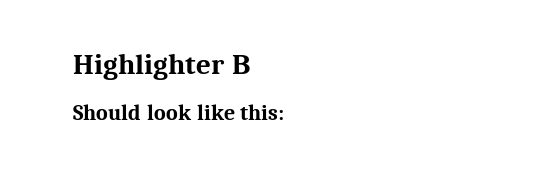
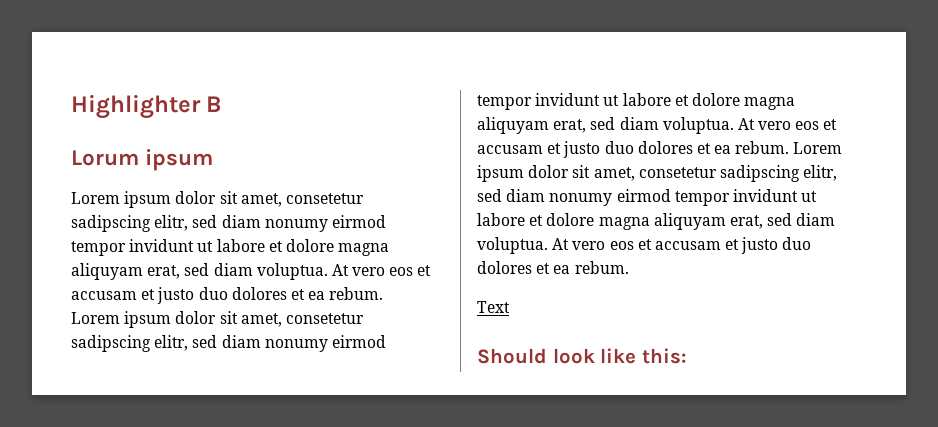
+ Lorum ipsum
+ Lorem ipsum dolor sit amet, consetetur sadipscing elitr, sed diam nonumy eirmod tempor invidunt ut labore et dolore magna aliquyam erat, sed diam voluptua. At vero eos et accusam et justo duo dolores et ea rebum.
+ Lorem ipsum dolor sit amet, consetetur sadipscing elitr, sed diam nonumy eirmod tempor invidunt ut labore et dolore magna aliquyam erat, sed diam voluptua. At vero eos et accusam et justo duo dolores et ea rebum. Lorem ipsum dolor sit amet, consetetur sadipscing elitr, sed diam nonumy eirmod tempor invidunt ut labore et dolore magna aliquyam erat, sed diam voluptua. At vero eos et accusam et justo duo dolores et ea rebum.
+ Text

